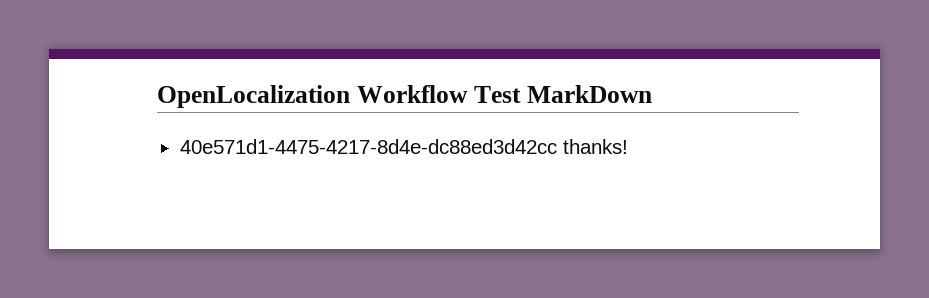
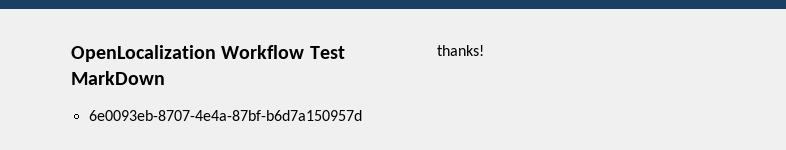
- 40e571d1-4475-4217-8d4e-dc88ed3d42cc thanks!
+ 6e0093eb-8707-4e4a-87bf-b6d7a150957d thanks!

